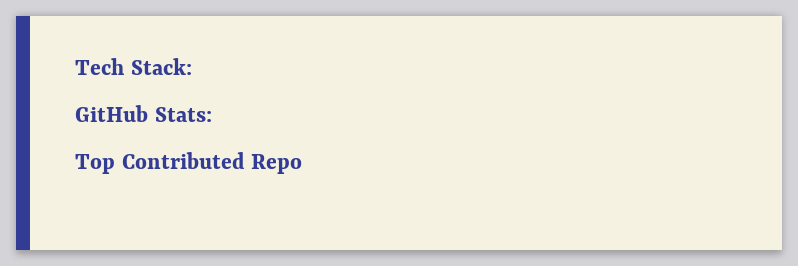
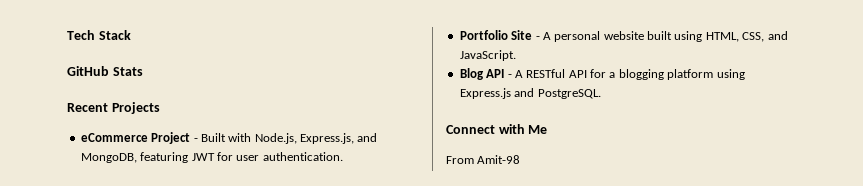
- Tech Stack:
+ Tech Stack
- GitHub Stats:
- Top Contributed Repo
+ GitHub Stats
+ Recent Projects
+ eCommerce Project - Built with Node.js, Express.js, and MongoDB, featuring JWT for user authentication.
+ Portfolio Site - A personal website built using HTML, CSS, and JavaScript.
+ Blog API - A RESTful API for a blogging platform using Express.js and PostgreSQL.
+ Connect with Me
+ From Amit-98

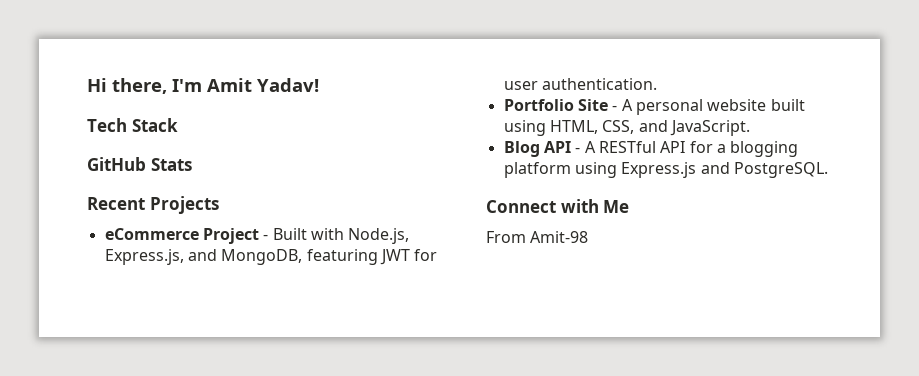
+ Hi there, I'm Amit Yadav!

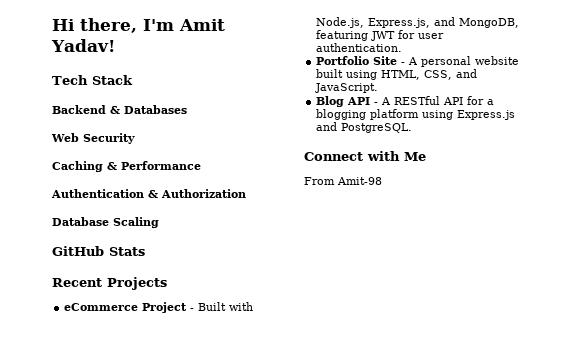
+ Backend & Databases
+ Web Security
+ Caching & Performance
+ Authentication & Authorization
+ Database Scaling

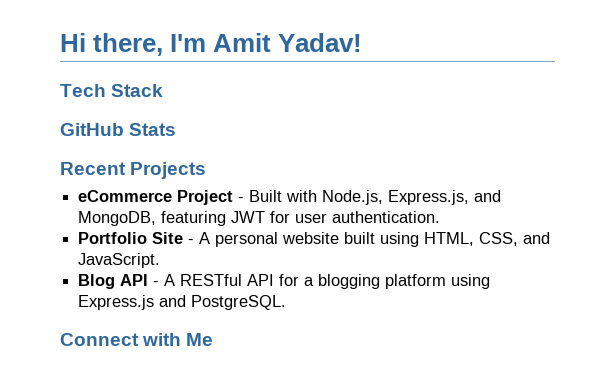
- Backend & Databases
- Web Security
- Caching & Performance
- Authentication & Authorization
- Database Scaling
- From Amit-98

